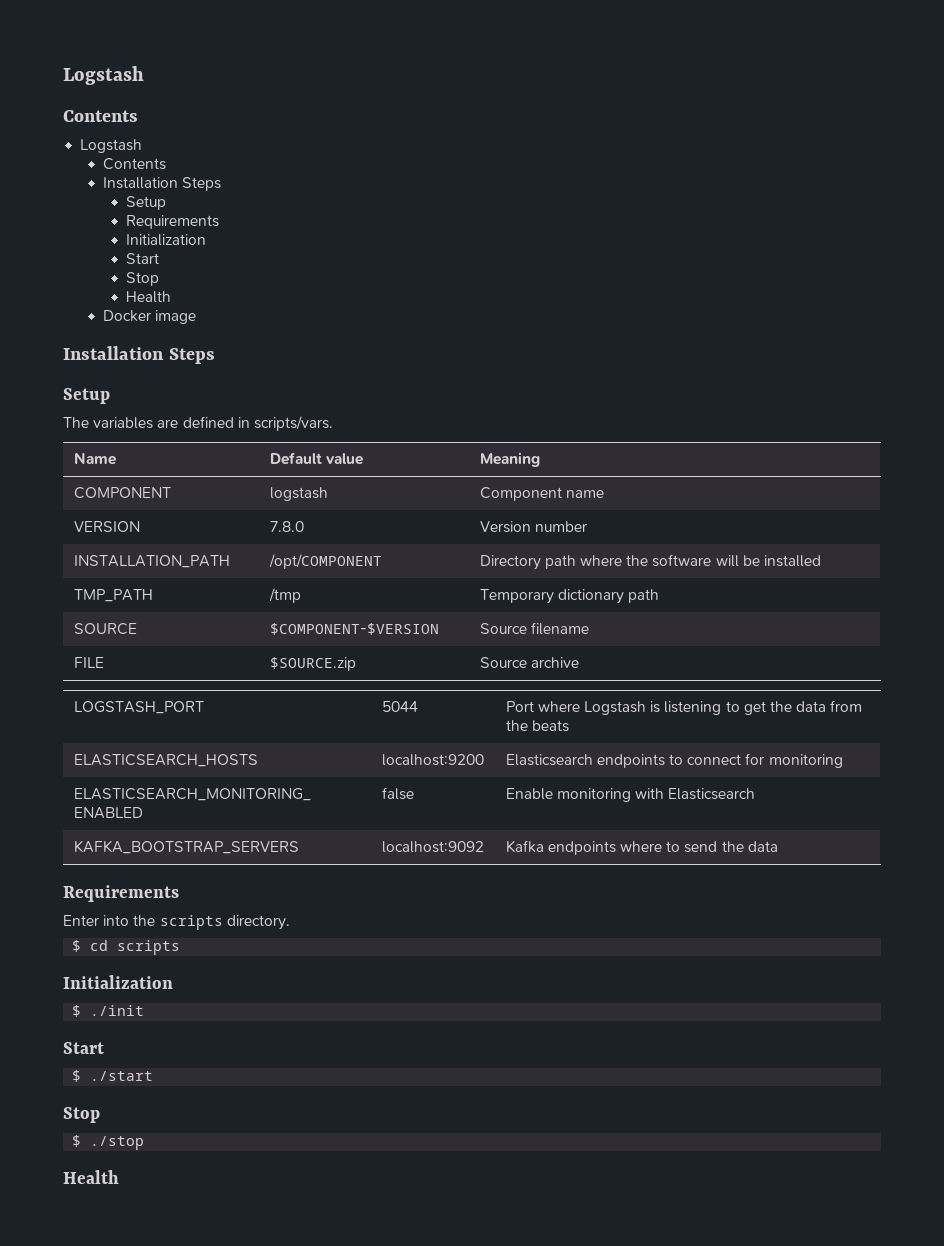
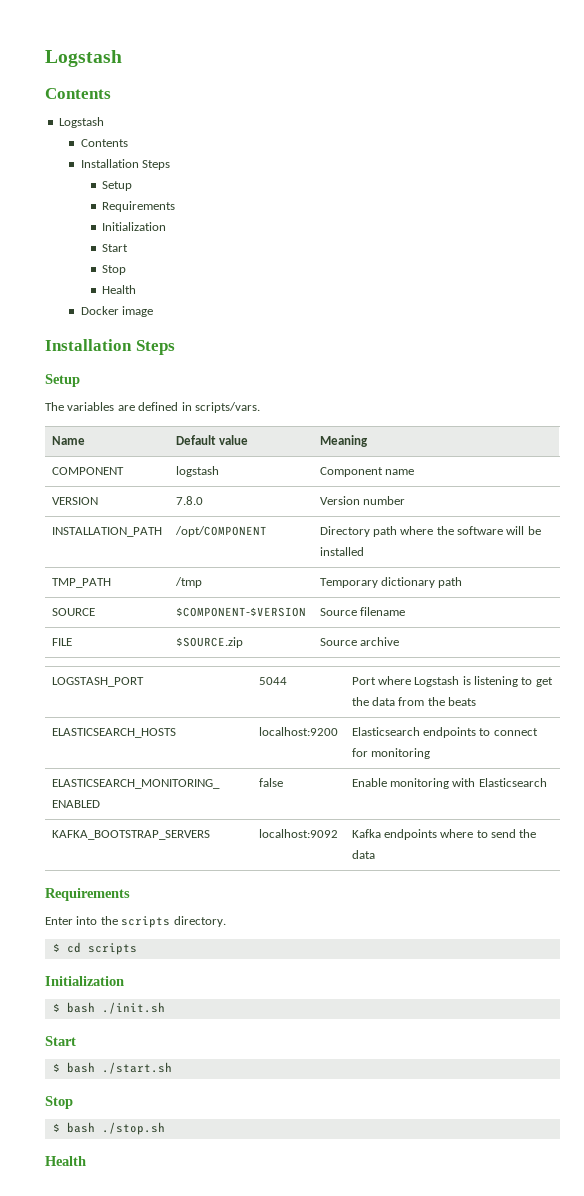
- $ ./init
+ $ bash ./init.sh
- $ ./start
+ $ bash ./start.sh
- $ ./stop
+ $ bash ./stop.sh

